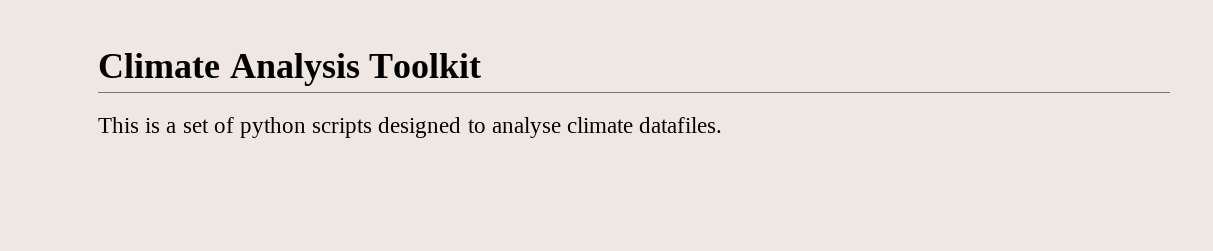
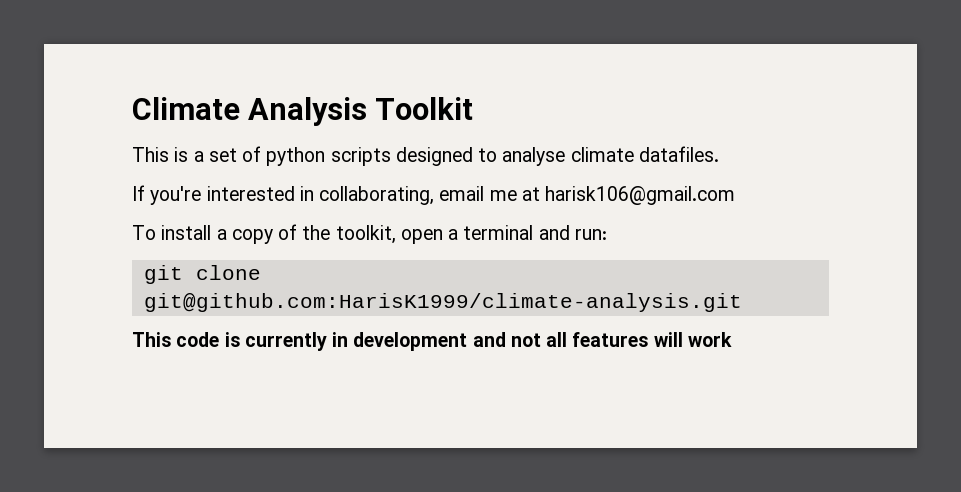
+ If you're interested in collaborating, email me at harisk106@gmail.com
+ To install a copy of the toolkit, open a terminal and run:
+ git clone git@github.com:HarisK1999/climate-analysis.git
+ This code is currently in development and not all features will work

